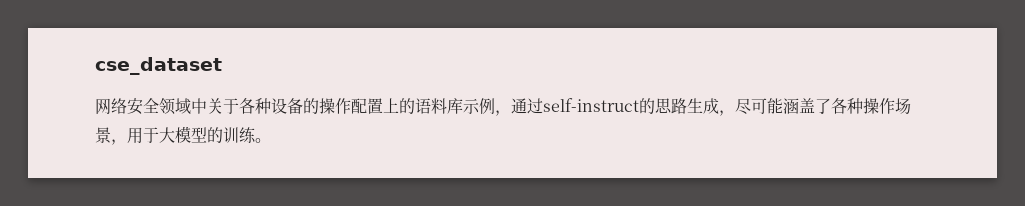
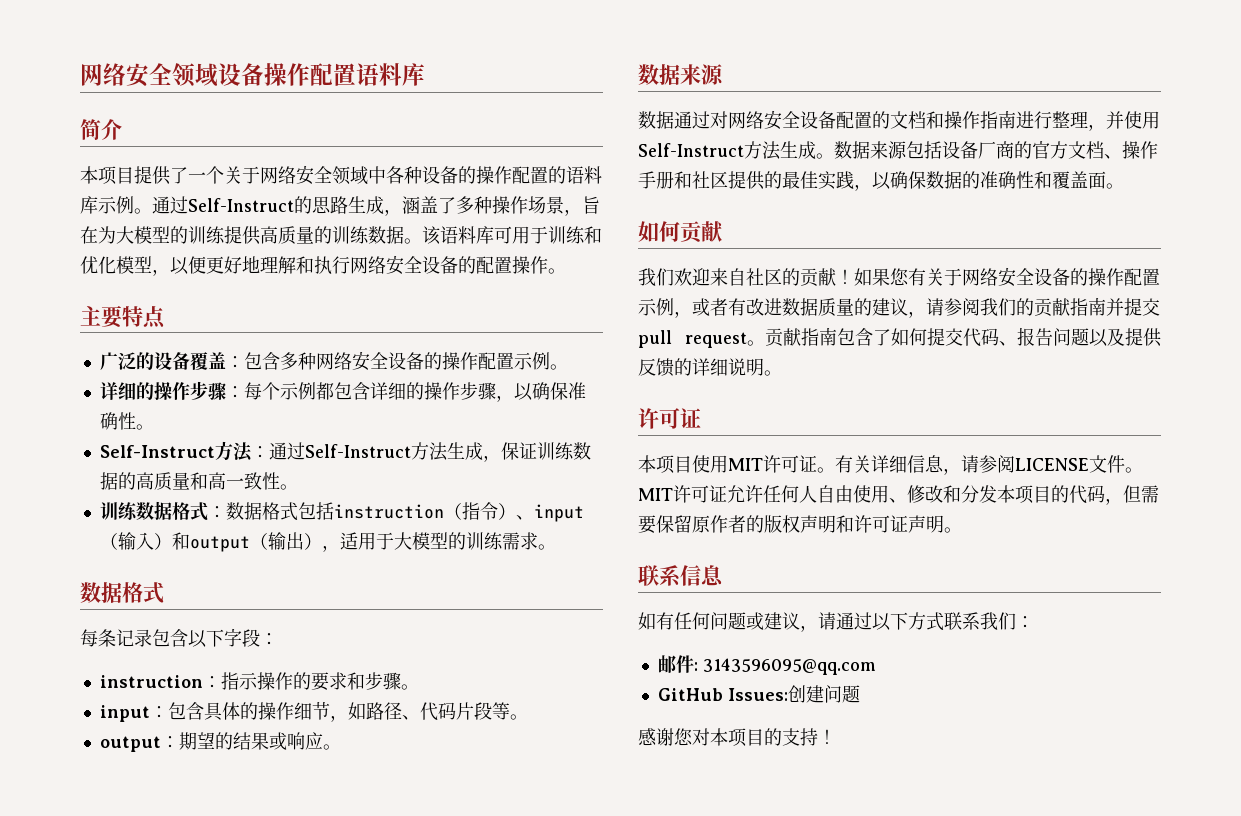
- cse_dataset
- 网络安全领域中关于各种设备的操作配置上的语料库示例，通过self-instruct的思路生成，尽可能涵盖了各种操作场景，用于大模型的训练。
+ 网络安全领域设备操作配置语料库
+ 简介
+ 本项目提供了一个关于网络安全领域中各种设备的操作配置的语料库示例。通过Self-Instruct的思路生成，涵盖了多种操作场景，旨在为大模型的训练提供高质量的训练数据。该语料库可用于训练和优化模型，以便更好地理解和执行网络安全设备的配置操作。
+ 主要特点
+ 广泛的设备覆盖：包含多种网络安全设备的操作配置示例。
+ 详细的操作步骤：每个示例都包含详细的操作步骤，以确保准确性。
+ Self-Instruct方法：通过Self-Instruct方法生成，保证训练数据的高质量和高一致性。
+ 训练数据格式：数据格式包括instruction（指令）、input（输入）和output（输出），适用于大模型的训练需求。
+ 数据格式
+ 每条记录包含以下字段：
+ instruction：指示操作的要求和步骤。
+ input：包含具体的操作细节，如路径、代码片段等。
+ output：期望的结果或响应。
+ 数据来源
+ 数据通过对网络安全设备配置的文档和操作指南进行整理，并使用Self-Instruct方法生成。数据来源包括设备厂商的官方文档、操作手册和社区提供的最佳实践，以确保数据的准确性和覆盖面。
+ 如何贡献
+ 我们欢迎来自社区的贡献！如果您有关于网络安全设备的操作配置示例，或者有改进数据质量的建议，请参阅我们的贡献指南并提交pull request。贡献指南包含了如何提交代码、报告问题以及提供反馈的详细说明。
+ 许可证
+ 本项目使用MIT许可证。有关详细信息，请参阅LICENSE文件。MIT许可证允许任何人自由使用、修改和分发本项目的代码，但需要保留原作者的版权声明和许可证声明。
+ 联系信息
+ 如有任何问题或建议，请通过以下方式联系我们：
+ 邮件: 3143596095@qq.com
+ GitHub Issues:创建问题
+ 感谢您对本项目的支持！

